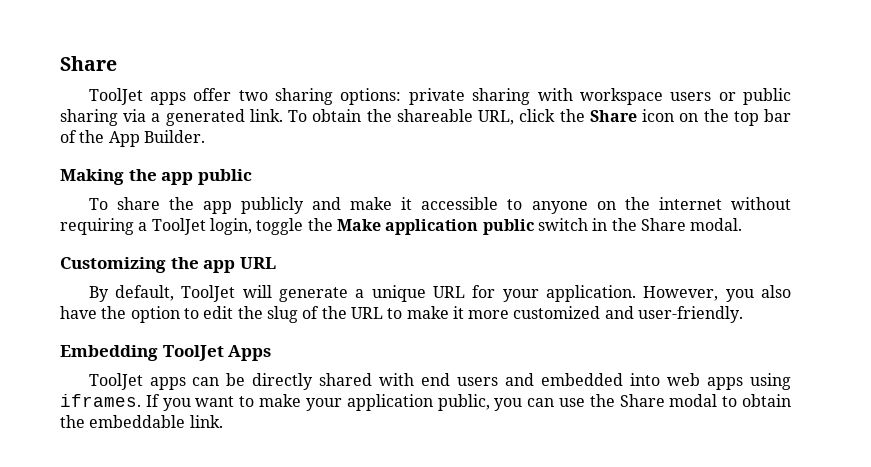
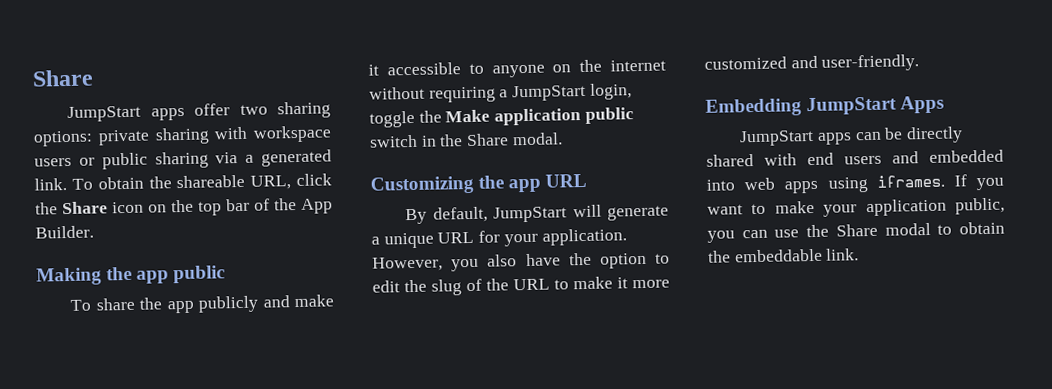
- ToolJet apps offer two sharing options: private sharing with workspace users or public sharing via a generated link.
+ JumpStart apps offer two sharing options: private sharing with workspace users or public sharing via a generated link.
- To share the app publicly and make it accessible to anyone on the internet without requiring a ToolJet login, toggle the Make application public switch in the Share modal.
+ To share the app publicly and make it accessible to anyone on the internet without requiring a JumpStart login, toggle the Make application public switch in the Share modal.
- By default, ToolJet will generate a unique URL for your application.
+ By default, JumpStart will generate a unique URL for your application.
- Embedding ToolJet Apps
+ Embedding JumpStart Apps
- ToolJet apps can be directly shared with end users and embedded into web apps using iframes.
+ JumpStart apps can be directly shared with end users and embedded into web apps using iframes.

